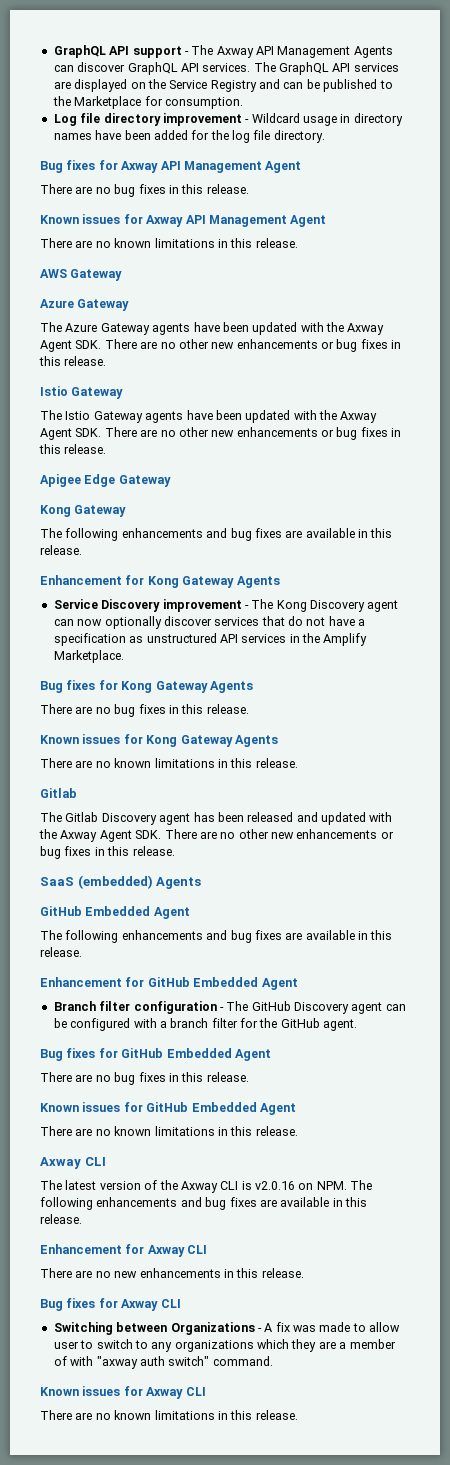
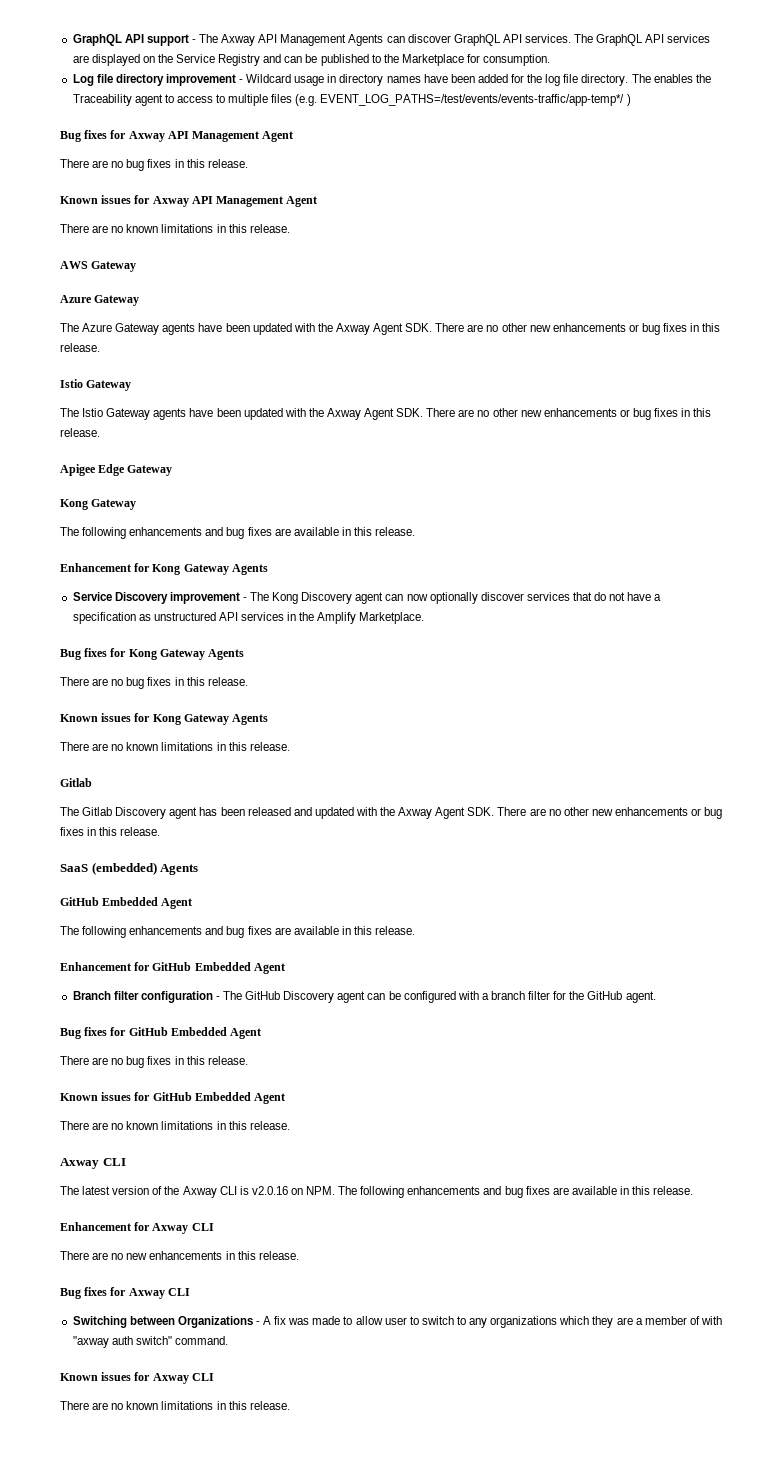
+ The enables the Traceability agent to access to multiple files (e.g. EVENT_LOG_PATHS=/test/events/events-traffic/app-temp*/ )

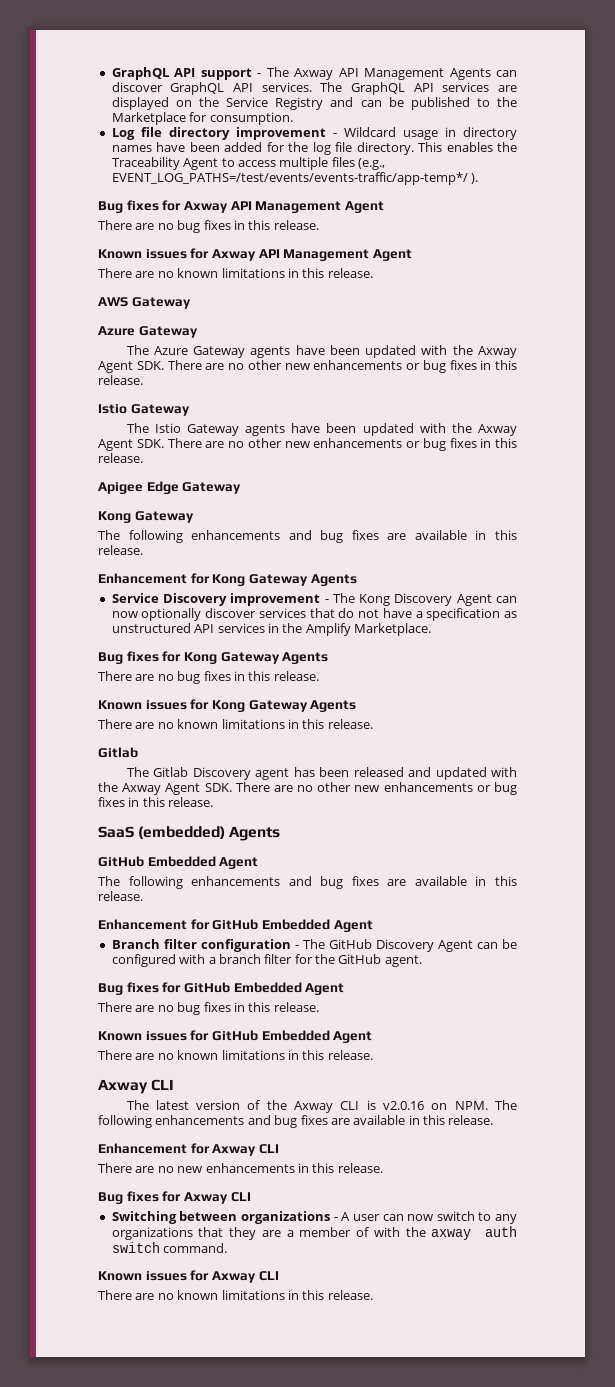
- The enables the Traceability agent to access to multiple files (e.g. EVENT_LOG_PATHS=/test/events/events-traffic/app-temp*/ )
+ This enables the Traceability Agent to access multiple files (e.g., EVENT_LOG_PATHS=/test/events/events-traffic/app-temp*/ ).
- Service Discovery improvement - The Kong Discovery agent can now optionally discover services that do not have a specification as unstructured API services in the Amplify Marketplace.
+ Service Discovery improvement - The Kong Discovery Agent can now optionally discover services that do not have a specification as unstructured API services in the Amplify Marketplace.
- Branch filter configuration - The GitHub Discovery agent can be configured with a branch filter for the GitHub agent.
+ Branch filter configuration - The GitHub Discovery Agent can be configured with a branch filter for the GitHub agent.
- Switching between Organizations - A fix was made to allow user to switch to any organizations which they are a member of with "axway auth switch" command.
+ Switching between organizations - A user can now switch to any organizations that they are a member of with the axway auth switch command.

